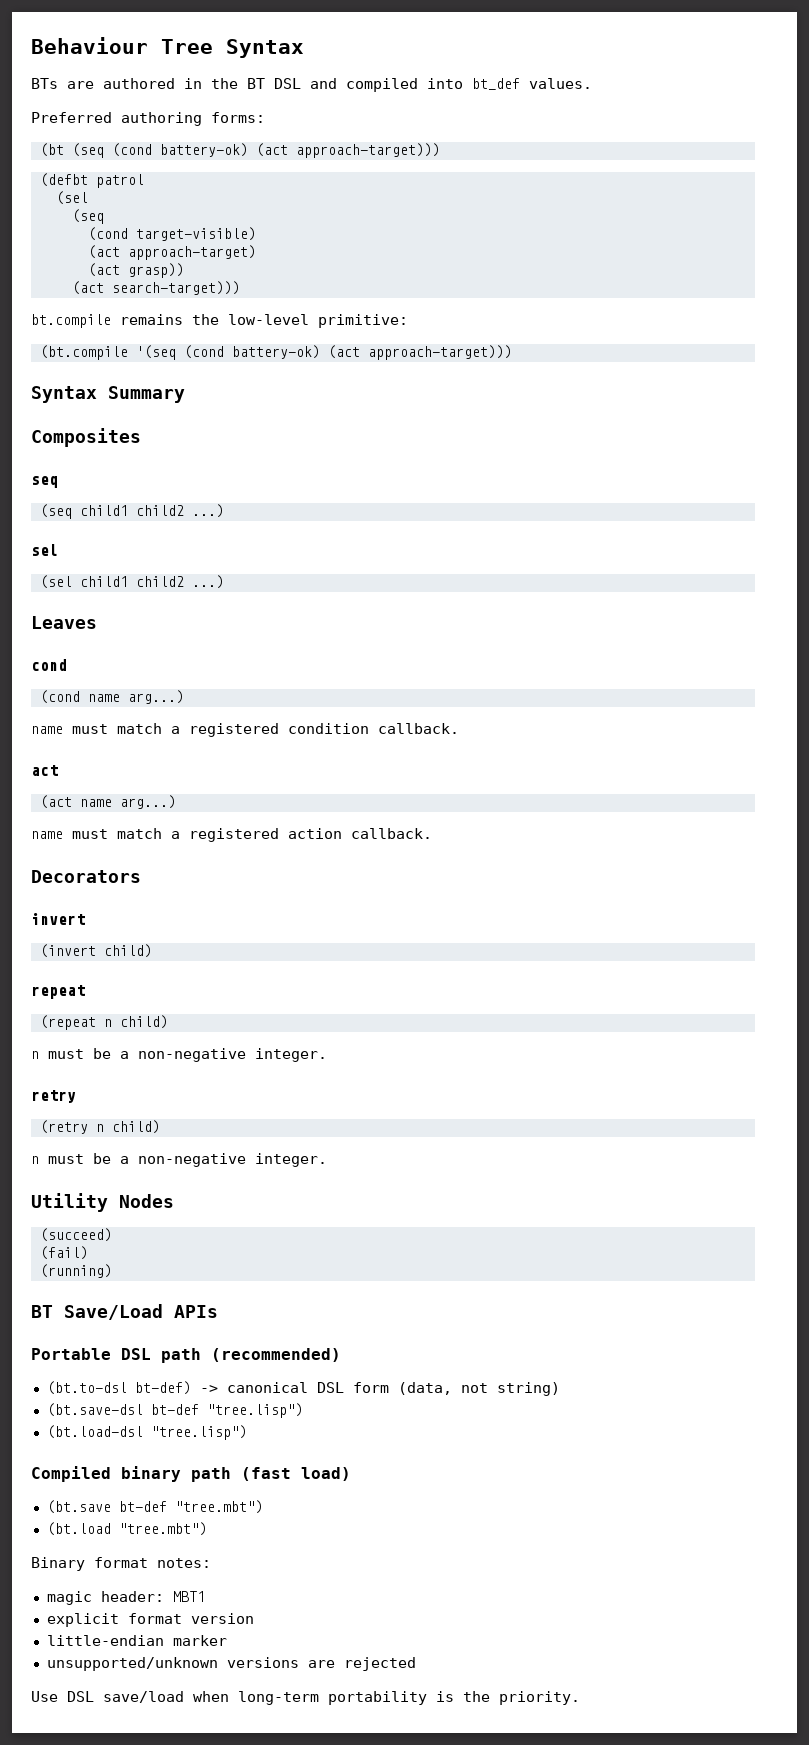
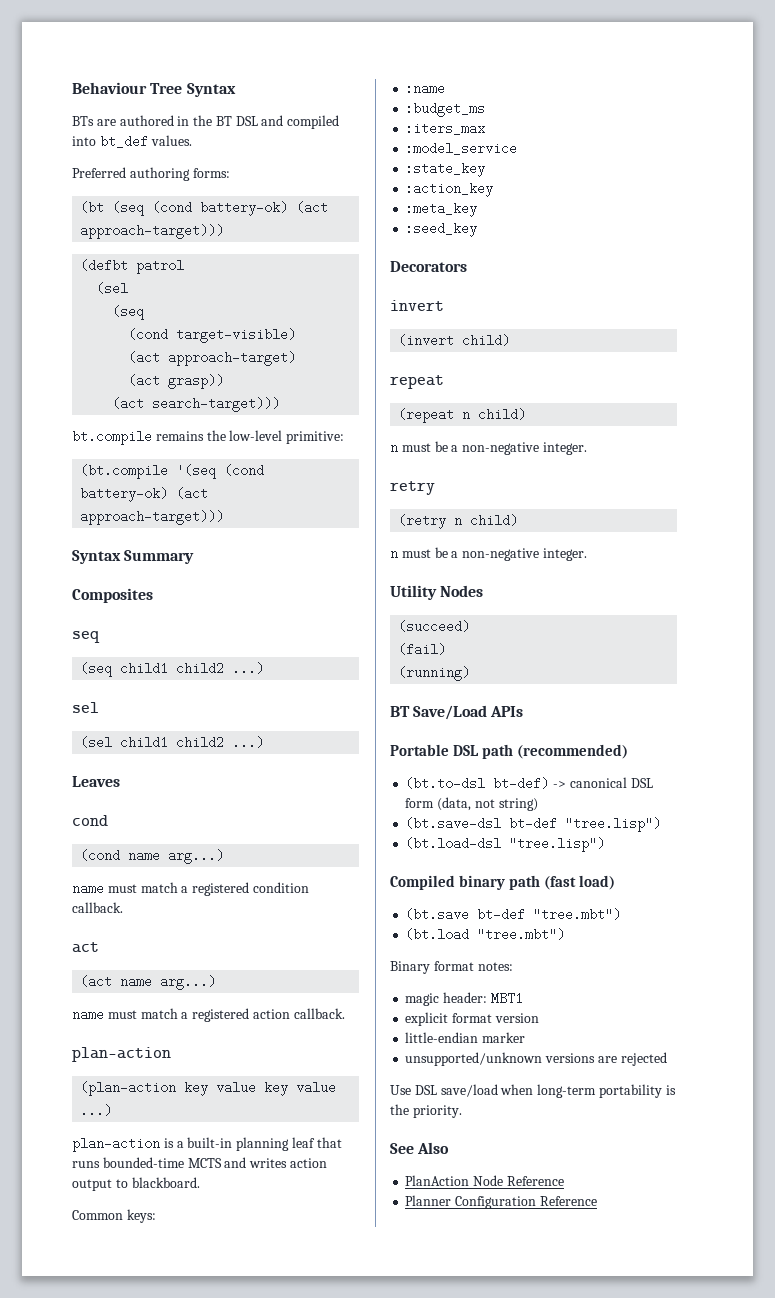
  name must match a registered action callback.
+ plan-action
+ (plan-action key value key value ...)
+ plan-action is a built-in planning leaf that runs bounded-time MCTS and writes action output to blackboard.
+ Common keys:
+ :name
+ :budget_ms
+ :iters_max
+ :model_service
+ :state_key
+ :action_key
+ :meta_key
+ :seed_key
+ See Also
+ PlanAction Node Reference
+ Planner Configuration Reference

